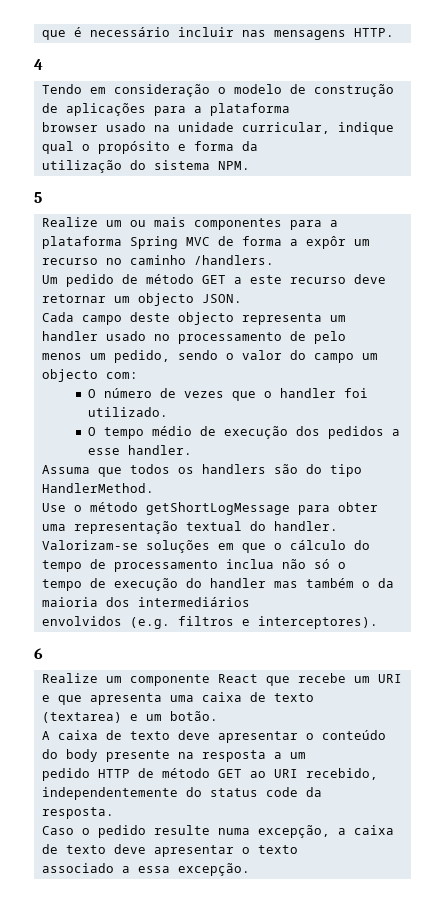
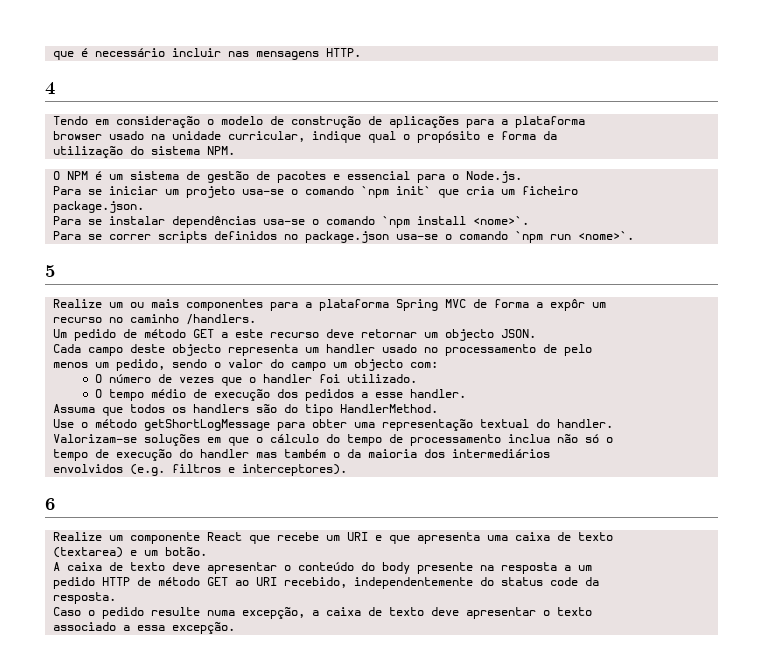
+ O NPM é um sistema de gestão de pacotes e essencial para o Node.js.
+ Para se iniciar um projeto usa-se o comando `npm init` que cria um ficheiro
+ package.json.
+ Para se instalar dependências usa-se o comando `npm install <nome>`.
+ Para se correr scripts definidos no package.json usa-se o comando `npm run <nome>`.

